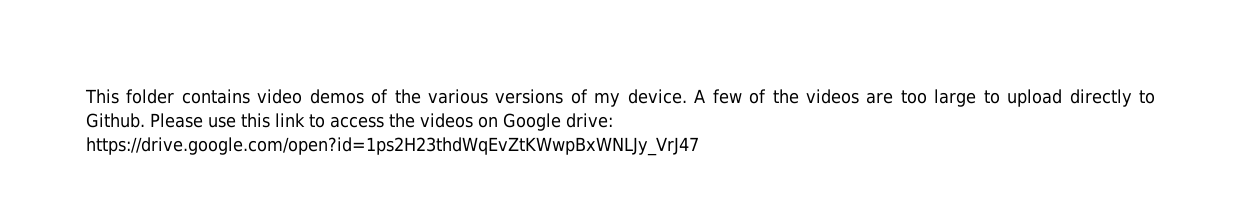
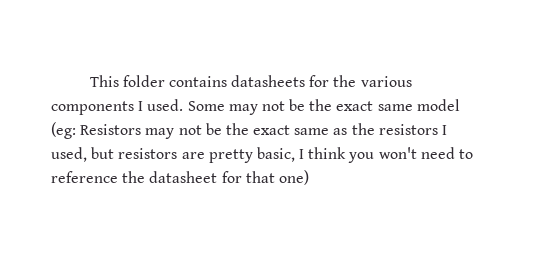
- This folder contains video demos of the various versions of my device. A few of the videos are too large to upload directly to Github. Please use this link to access the videos on Google drive: https://drive.google.com/open?id=1ps2H23thdWqEvZtKWwpBxWNLJy_VrJ47
+ This folder contains datasheets for the various components I used. Some may not be the exact same model (eg: Resistors may not be the exact same as the resistors I used, but resistors are pretty basic, I think you won't need to reference the datasheet for that one)

